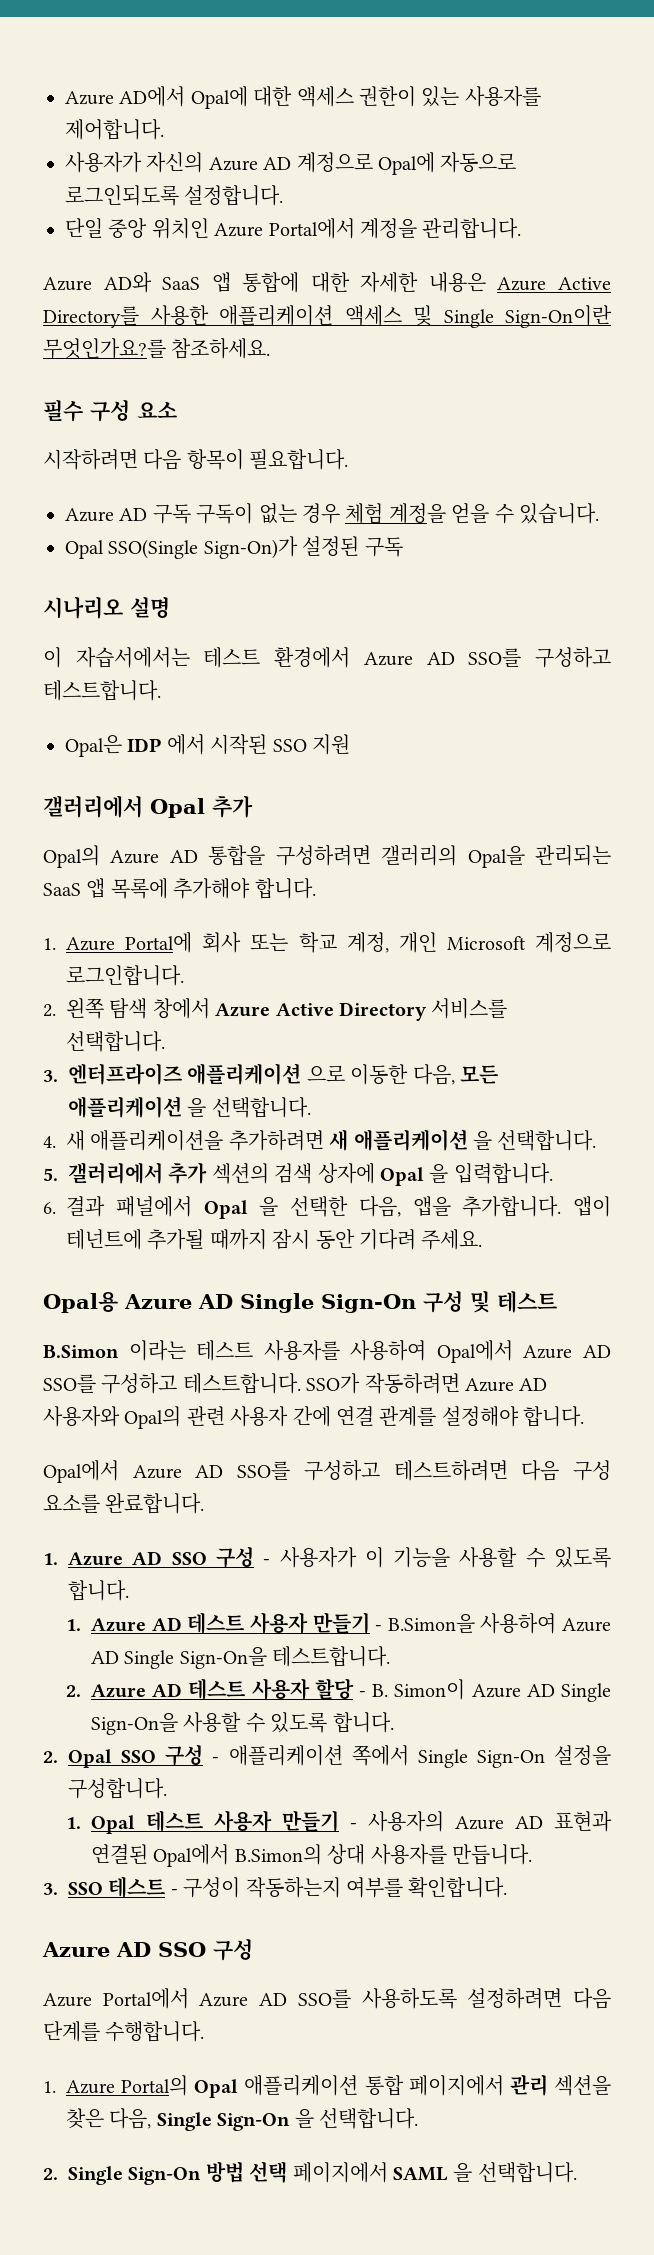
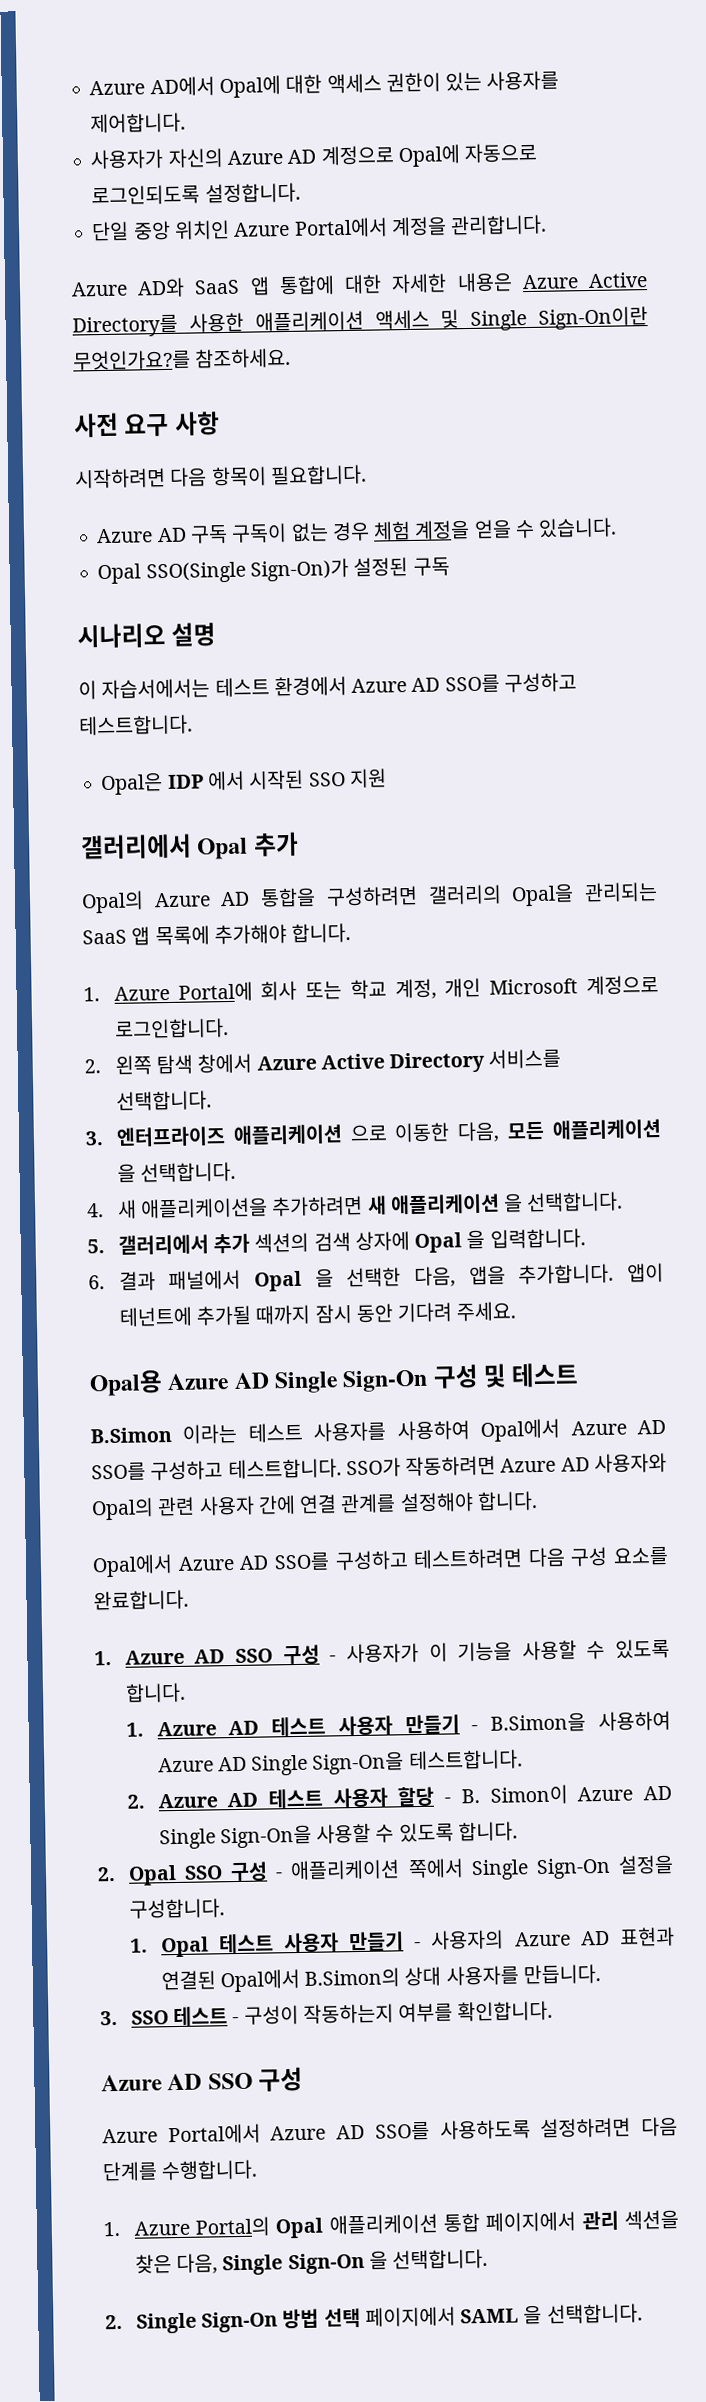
- 필수 구성 요소
+ 사전 요구 사항

